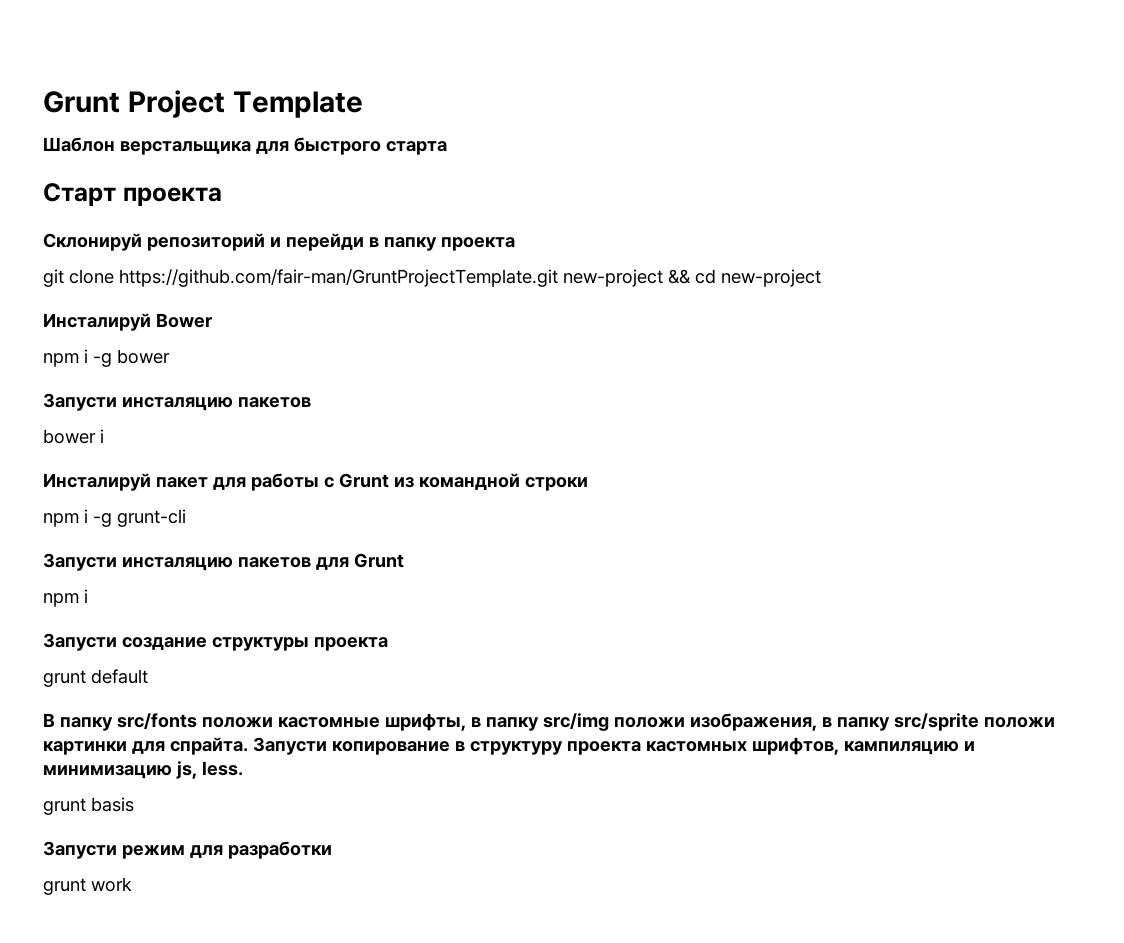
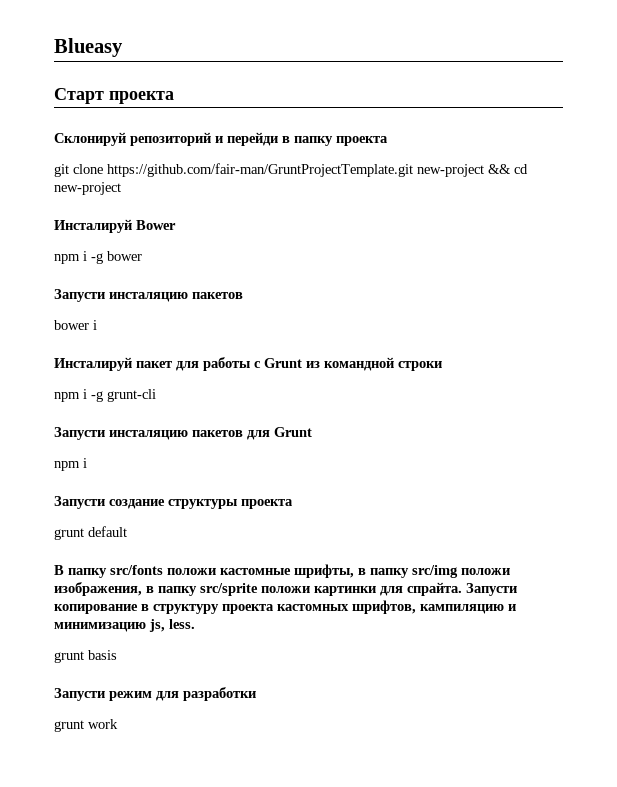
- Grunt Project Template
- Шаблон верстальщика для быстрого старта
+ Blueasy

